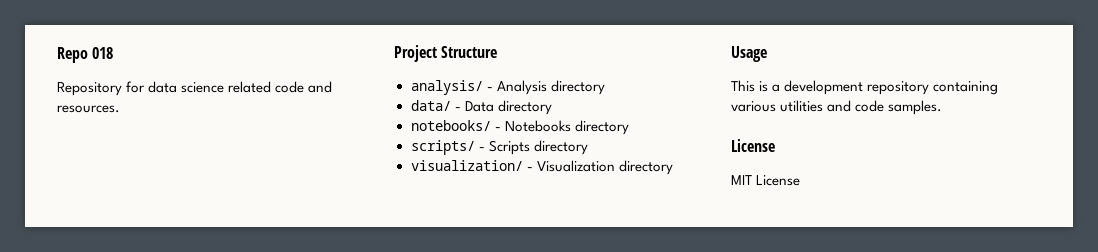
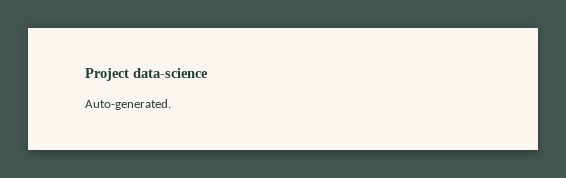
- Repo 018
- Repository for data science related code and resources.
- Project Structure
- analysis/ - Analysis directory
- data/ - Data directory
- notebooks/ - Notebooks directory
- scripts/ - Scripts directory
- visualization/ - Visualization directory
- Usage
- This is a development repository containing various utilities and code samples.
- License
- MIT License
+ Project data-science
+ Auto-generated.

